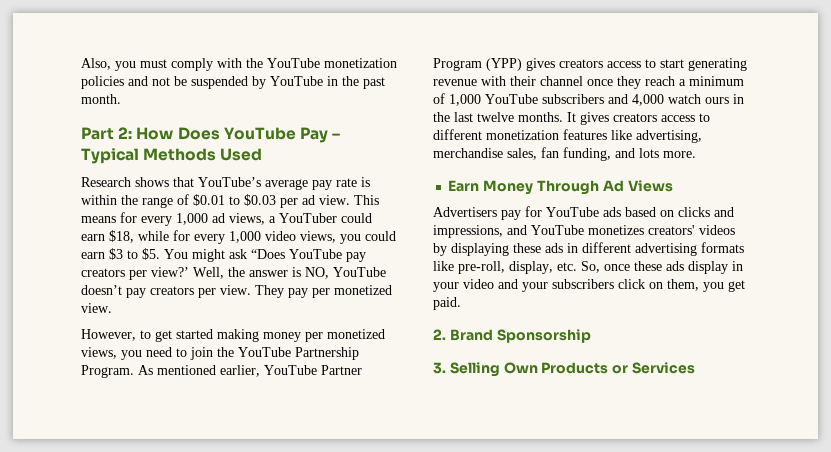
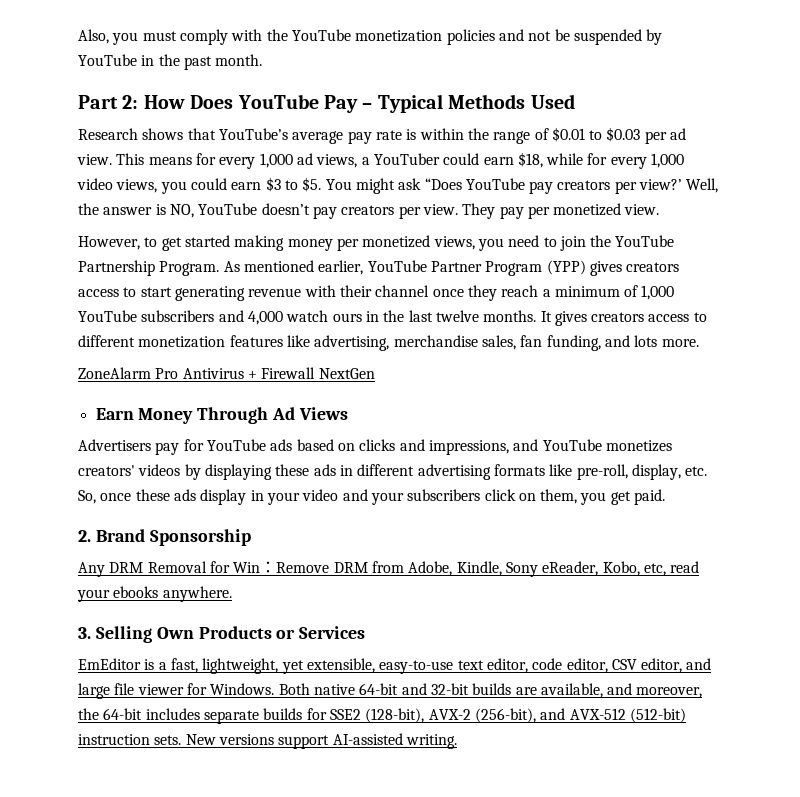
+ ZoneAlarm Pro Antivirus + Firewall NextGen
+ Any DRM Removal for Win：Remove DRM from Adobe, Kindle, Sony eReader, Kobo, etc, read your ebooks anywhere.
+ EmEditor is a fast, lightweight, yet extensible, easy-to-use text editor, code editor, CSV editor, and large file viewer for Windows. Both native 64-bit and 32-bit builds are available, and moreover, the 64-bit includes separate builds for SSE2 (128-bit), AVX-2 (256-bit), and AVX-512 (512-bit) instruction sets. New versions support AI-assisted writing.

